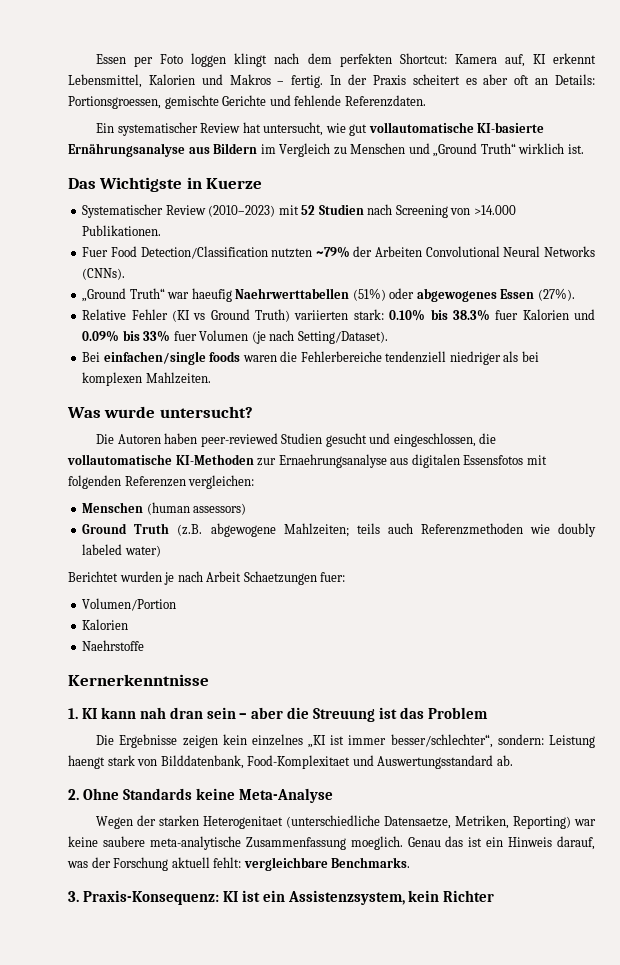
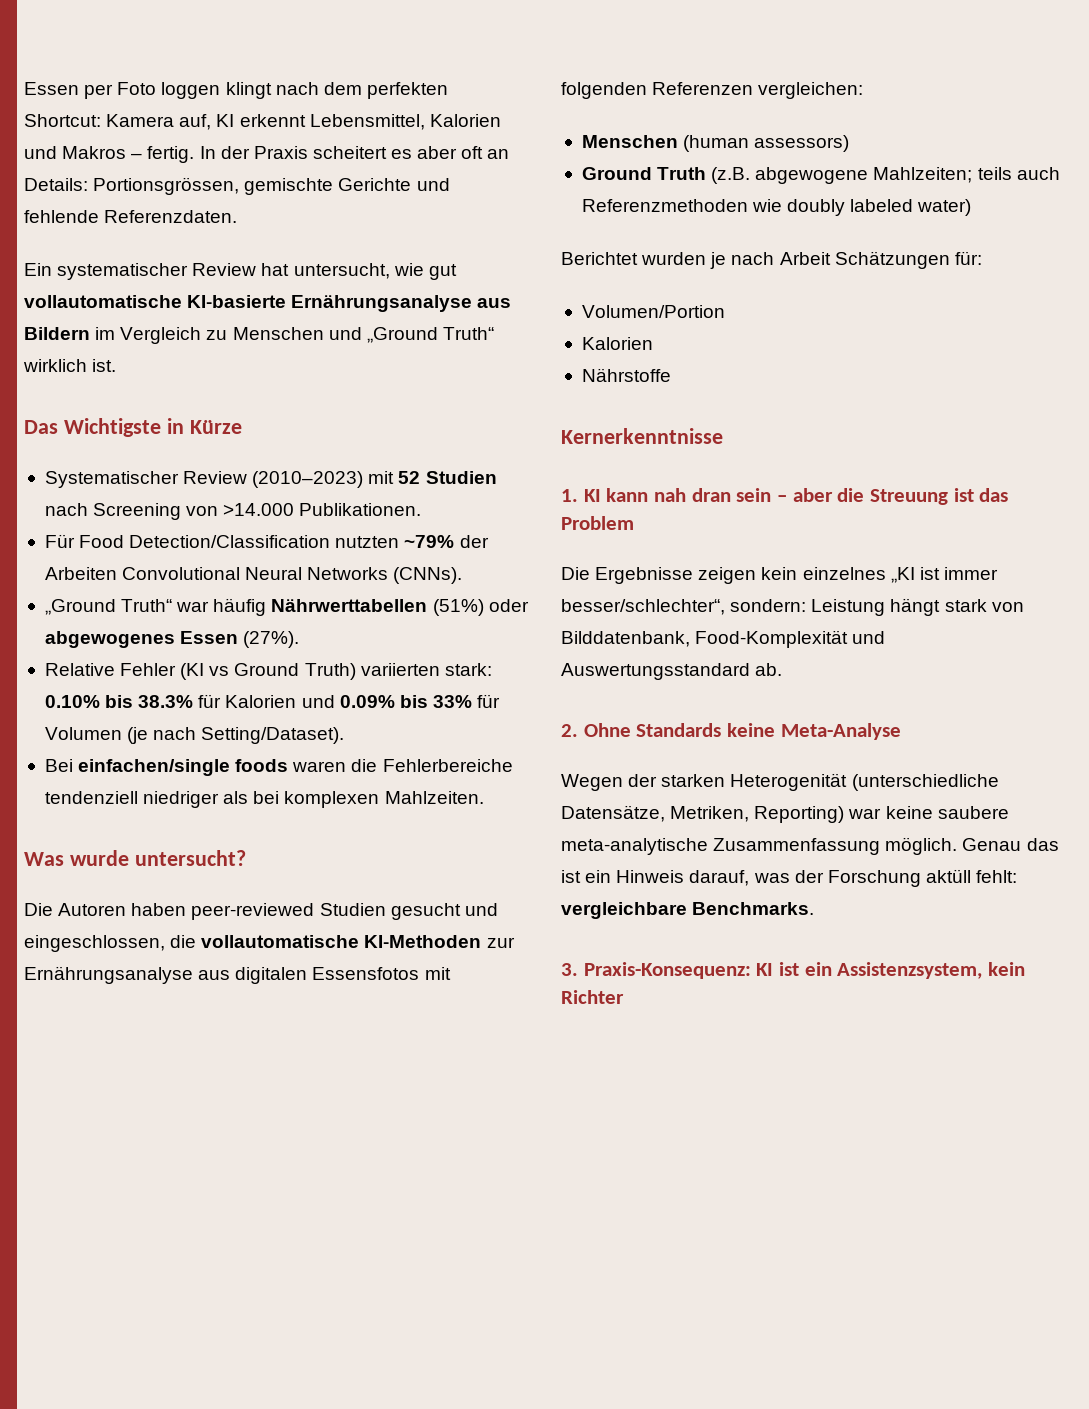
- In der Praxis scheitert es aber oft an Details: Portionsgroessen, gemischte Gerichte und fehlende Referenzdaten.
+ In der Praxis scheitert es aber oft an Details: Portionsgrössen, gemischte Gerichte und fehlende Referenzdaten.
- Das Wichtigste in Kuerze
+ Das Wichtigste in Kürze
- Fuer Food Detection/Classification nutzten ~79% der Arbeiten Convolutional Neural Networks (CNNs).
+ Für Food Detection/Classification nutzten ~79% der Arbeiten Convolutional Neural Networks (CNNs).
- „Ground Truth“ war haeufig Naehrwerttabellen (51%) oder abgewogenes Essen (27%).
+ „Ground Truth“ war häufig Nährwerttabellen (51%) oder abgewogenes Essen (27%).
- Relative Fehler (KI vs Ground Truth) variierten stark: 0.10% bis 38.3% fuer Kalorien und 0.09% bis 33% fuer Volumen (je nach Setting/Dataset).
+ Relative Fehler (KI vs Ground Truth) variierten stark: 0.10% bis 38.3% für Kalorien und 0.09% bis 33% für Volumen (je nach Setting/Dataset).
- Die Autoren haben peer-reviewed Studien gesucht und eingeschlossen, die vollautomatische KI-Methoden zur Ernaehrungsanalyse aus digitalen Essensfotos mit folgenden Referenzen vergleichen:
+ Die Autoren haben peer-reviewed Studien gesucht und eingeschlossen, die vollautomatische KI-Methoden zur Ernährungsanalyse aus digitalen Essensfotos mit folgenden Referenzen vergleichen:
- Berichtet wurden je nach Arbeit Schaetzungen fuer:
+ Berichtet wurden je nach Arbeit Schätzungen für:
- Naehrstoffe
+ Nährstoffe
- Die Ergebnisse zeigen kein einzelnes „KI ist immer besser/schlechter“, sondern: Leistung haengt stark von Bilddatenbank, Food-Komplexitaet und Auswertungsstandard ab.
+ Die Ergebnisse zeigen kein einzelnes „KI ist immer besser/schlechter“, sondern: Leistung hängt stark von Bilddatenbank, Food-Komplexität und Auswertungsstandard ab.
- Wegen der starken Heterogenitaet (unterschiedliche Datensaetze, Metriken, Reporting) war keine saubere meta-analytische Zusammenfassung moeglich.
+ Wegen der starken Heterogenität (unterschiedliche Datensätze, Metriken, Reporting) war keine saubere meta-analytische Zusammenfassung möglich.
- Genau das ist ein Hinweis darauf, was der Forschung aktuell fehlt: vergleichbare Benchmarks.
+ Genau das ist ein Hinweis darauf, was der Forschung aktüll fehlt: vergleichbare Benchmarks.

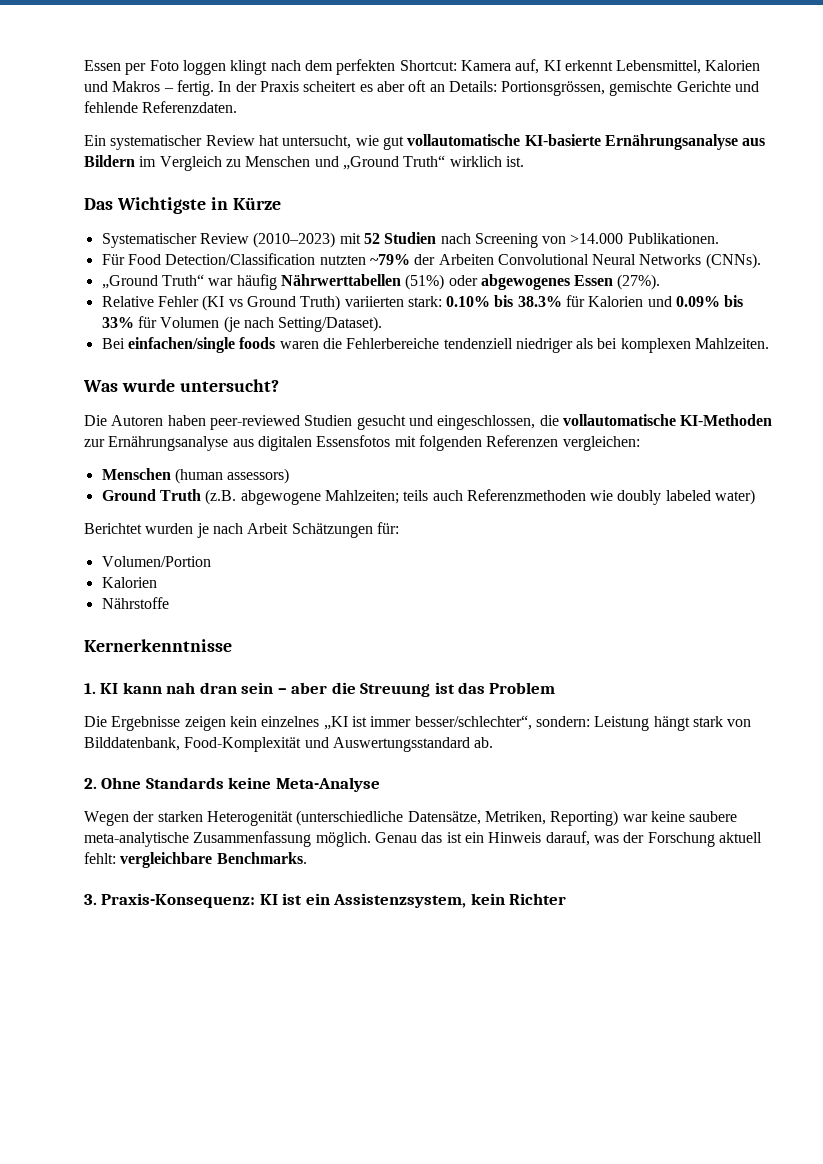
- Genau das ist ein Hinweis darauf, was der Forschung aktüll fehlt: vergleichbare Benchmarks.
+ Genau das ist ein Hinweis darauf, was der Forschung aktuell fehlt: vergleichbare Benchmarks.

